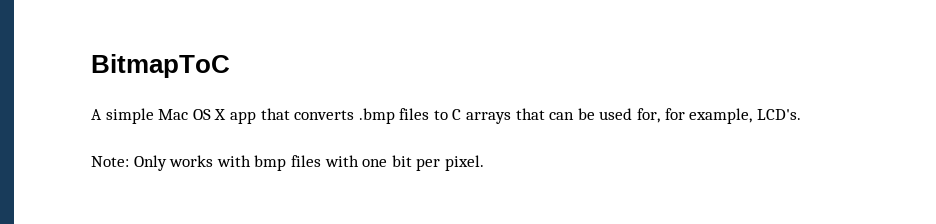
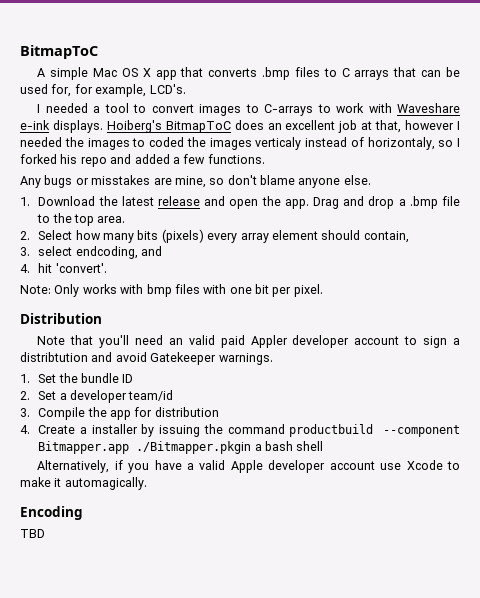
+ I needed a tool to convert images to C-arrays to work with Waveshare e-ink displays. Hoiberg's BitmapToC does an excellent job at that, however I needed the images to coded the images verticaly instead of horizontaly, so I forked his repo and added a few functions.
+ Any bugs or misstakes are mine, so don't blame anyone else.
+ 1. Download the latest release and open the app. Drag and drop a .bmp file to the top area.
+ 2. Select how many bits (pixels) every array element should contain,
+ 3. select endcoding, and
+ 4. hit 'convert'.
+ Distribution
+ Note that you'll need an valid paid Appler developer account to sign a distribtution and avoid Gatekeeper warnings.
+ 1. Set the bundle ID
+ 2. Set a developer team/id
+ 3. Compile the app for distribution
+ 4. Create a installer by issuing the command productbuild --component Bitmapper.app ./Bitmapper.pkgin a bash shell
+ Alternatively, if you have a valid Apple developer account use Xcode to make it automagically.
+ Encoding
+ TBD

